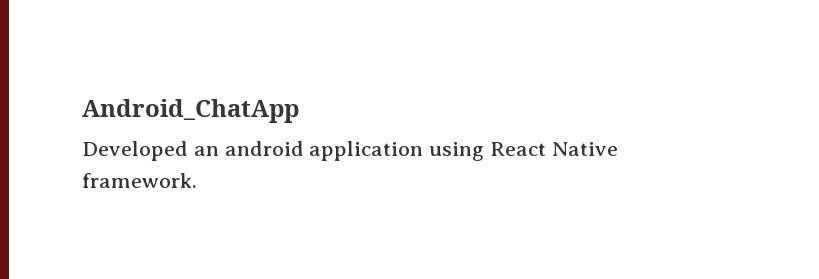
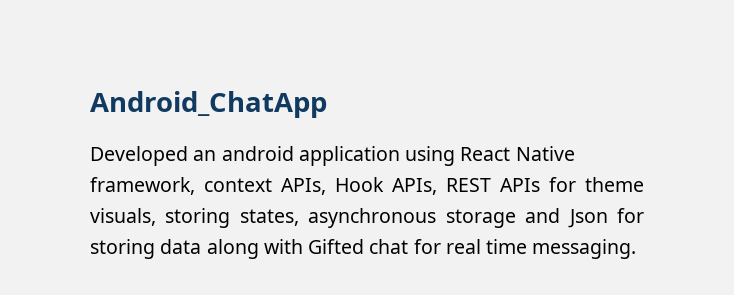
- Developed an android application using React Native framework.
+ Developed an android application using React Native framework, context APIs, Hook APIs, REST APIs for theme visuals, storing states, asynchronous storage and Json for storing data along with Gifted chat for real time messaging.

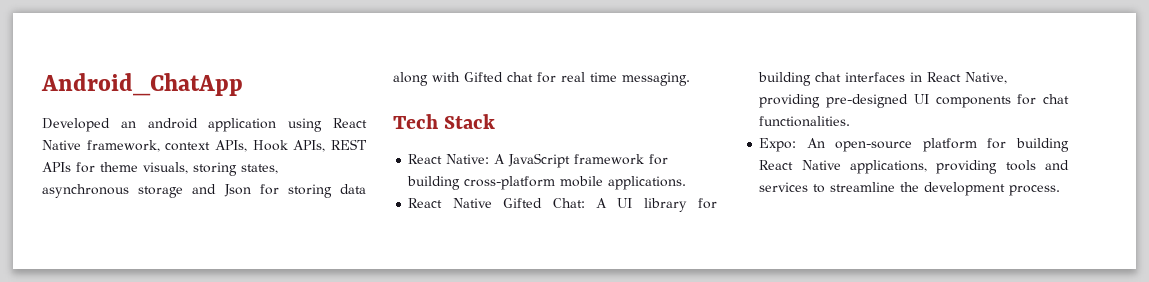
+ Tech Stack
+ React Native: A JavaScript framework for building cross-platform mobile applications.
+ React Native Gifted Chat: A UI library for building chat interfaces in React Native, providing pre-designed UI components for chat functionalities.
+ Expo: An open-source platform for building React Native applications, providing tools and services to streamline the development process.

